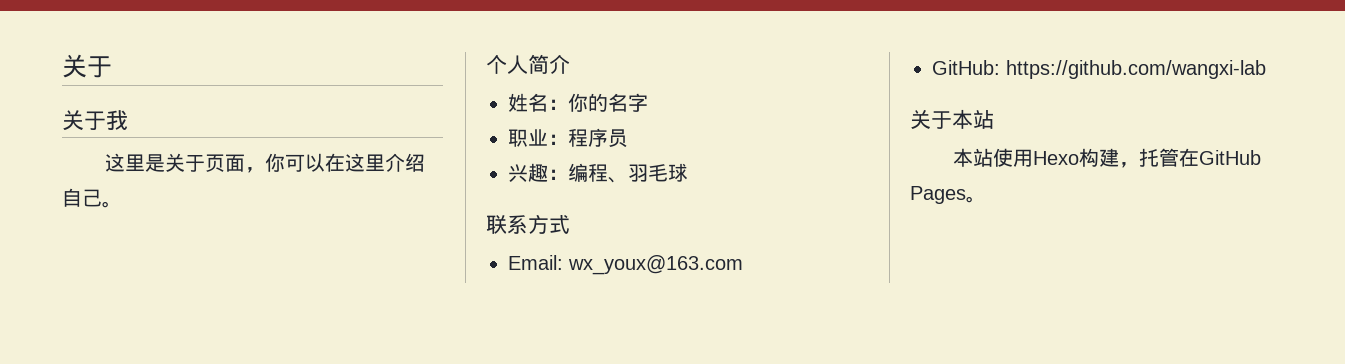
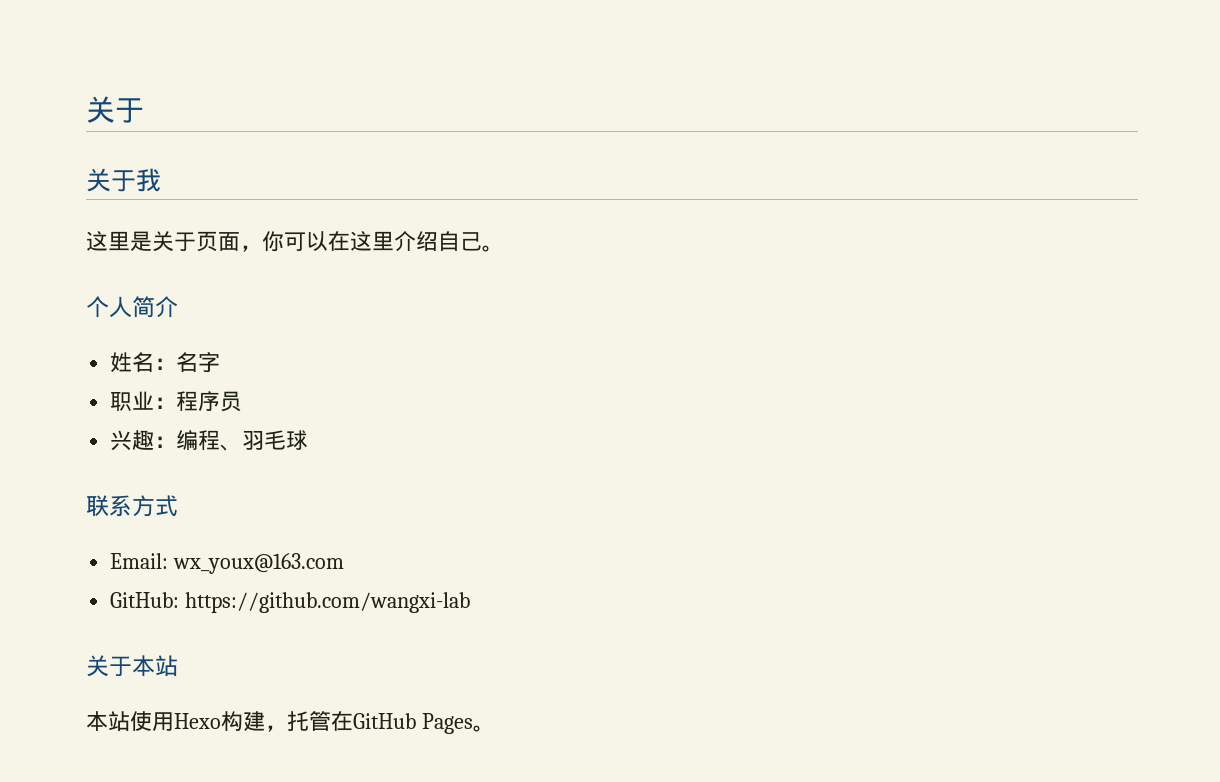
- 姓名：你的名字
+ 姓名：名字

